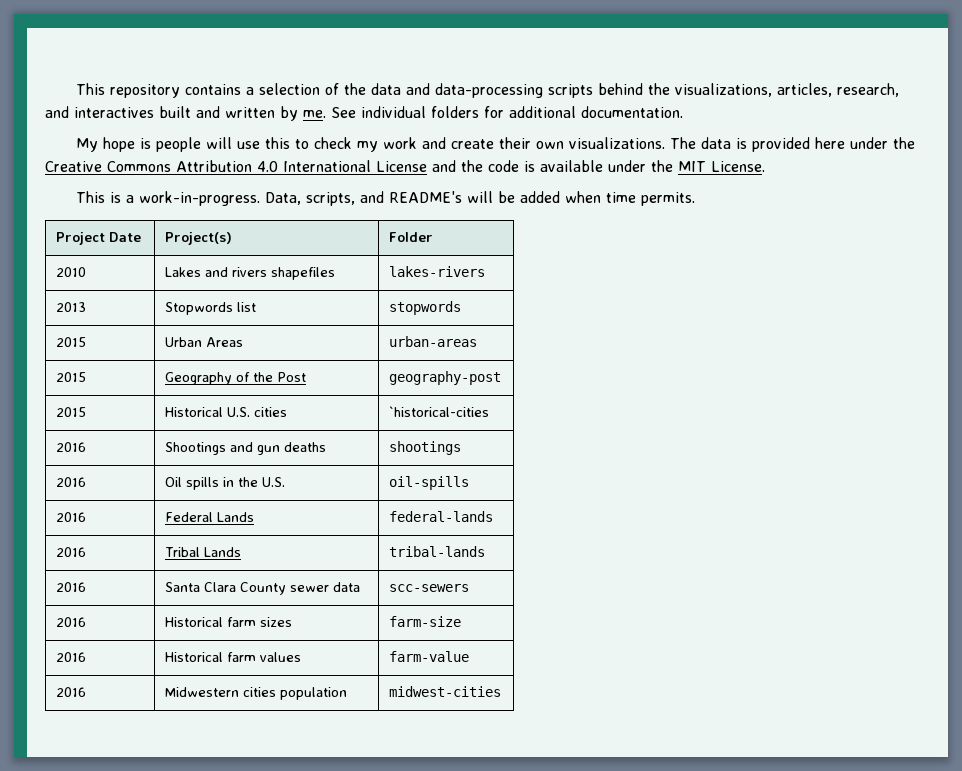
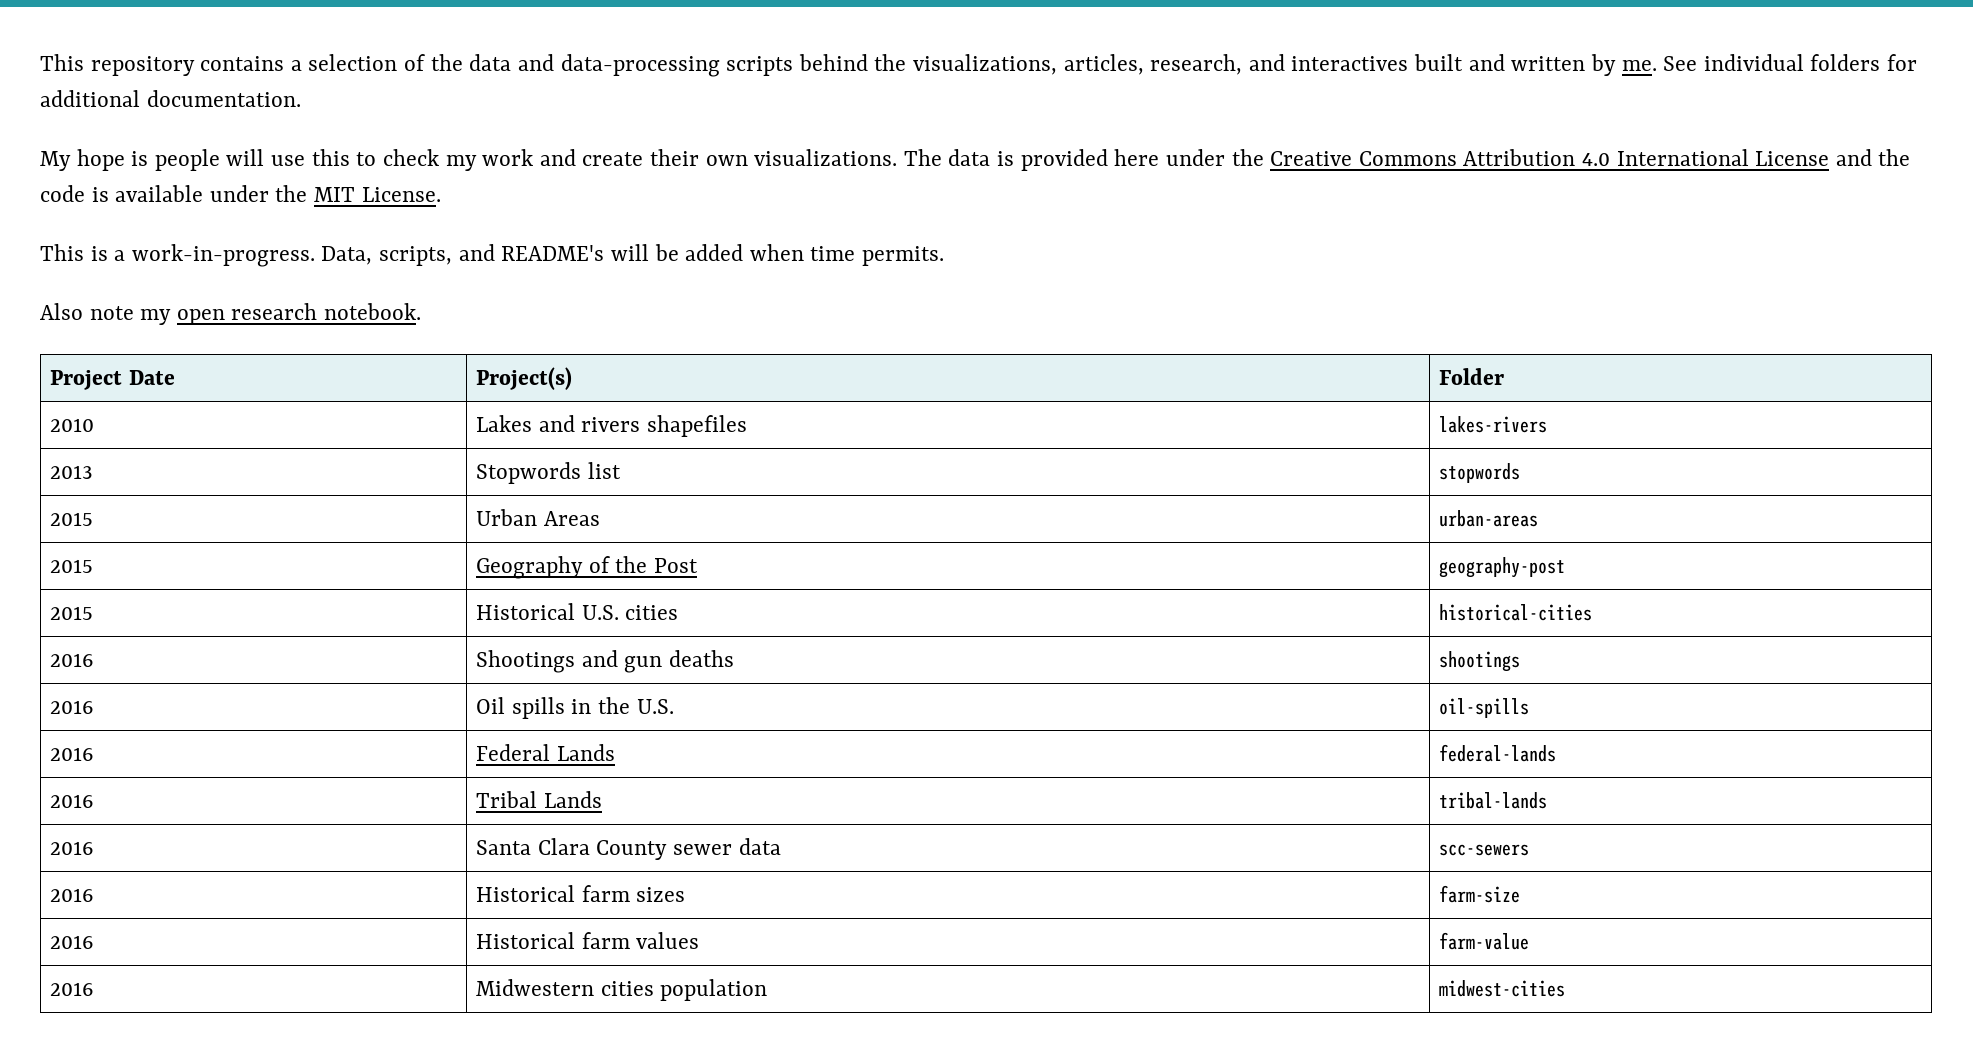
+ Also note my open research notebook.
- 2015 | Historical U.S. cities | `historical-cities
+ 2015 | Historical U.S. cities | historical-cities

